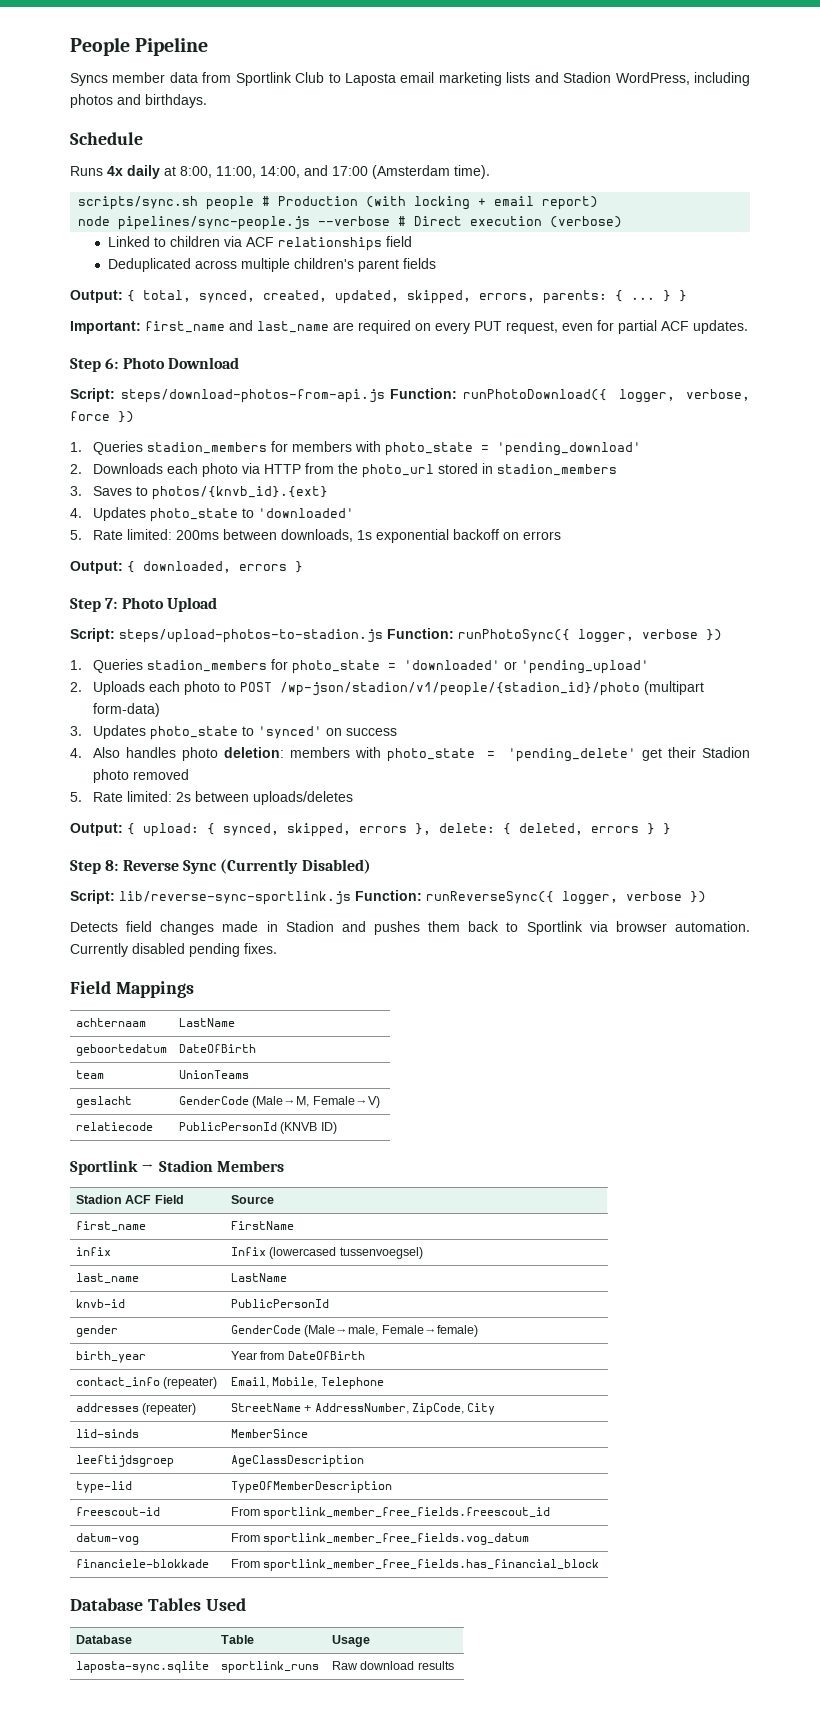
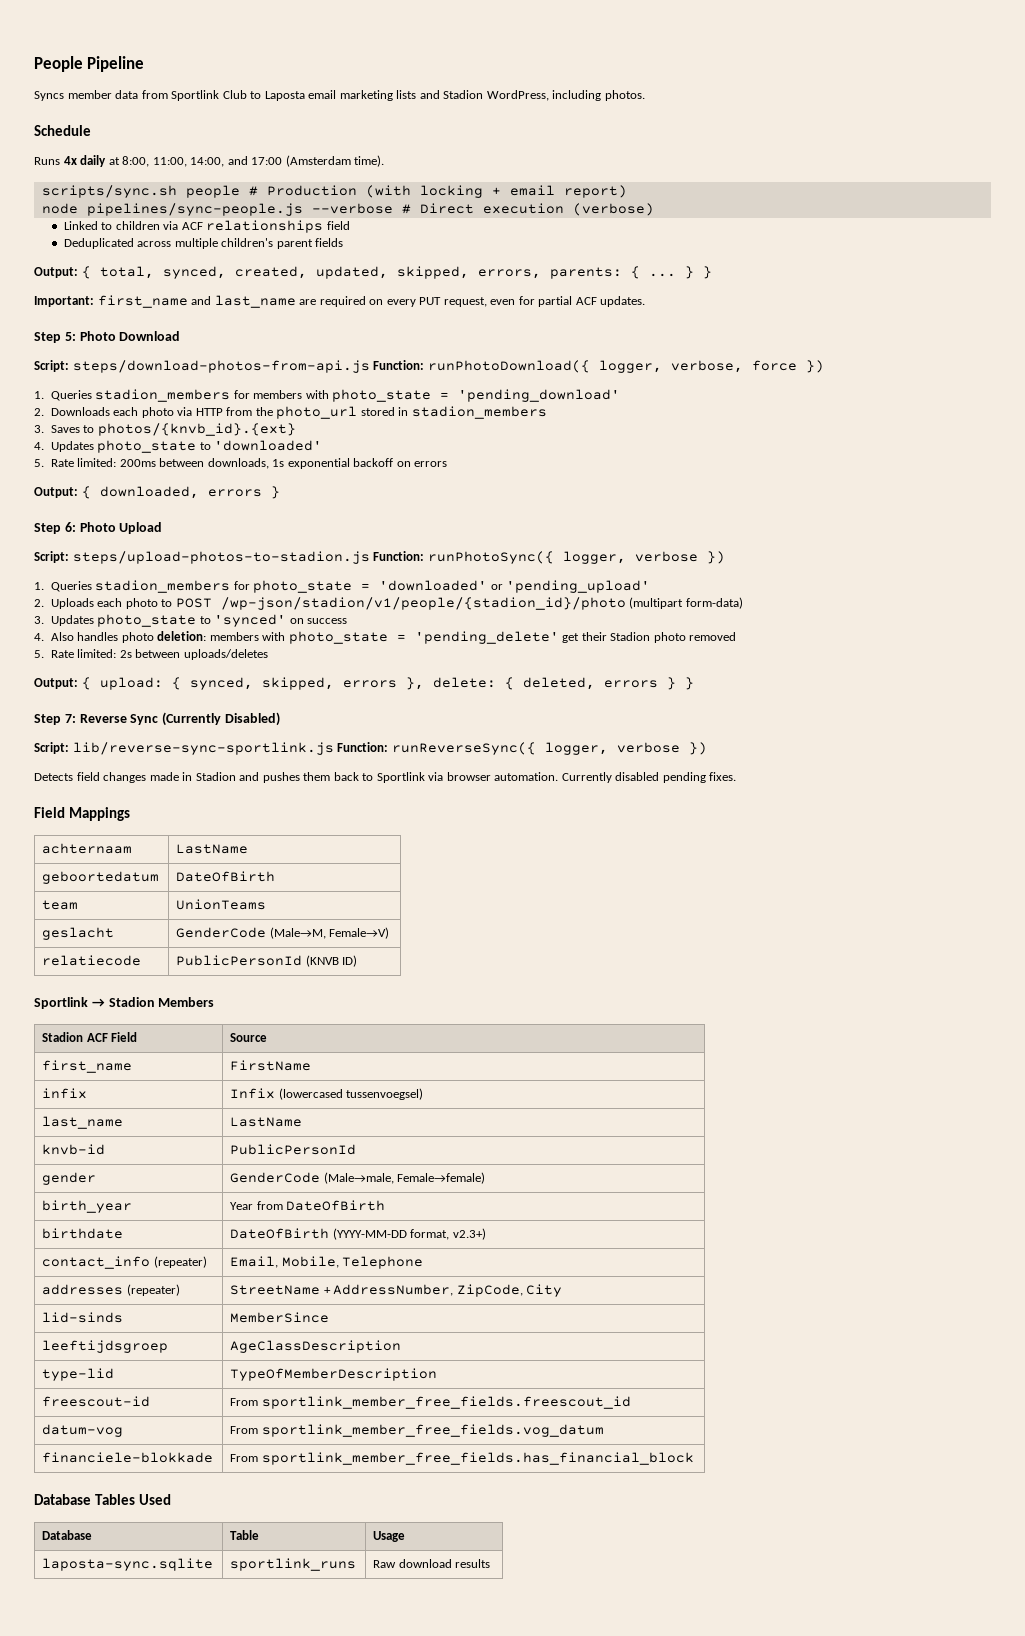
- Syncs member data from Sportlink Club to Laposta email marketing lists and Stadion WordPress, including photos and birthdays.
+ Syncs member data from Sportlink Club to Laposta email marketing lists and Stadion WordPress, including photos.
- Step 6: Photo Download
+ Step 5: Photo Download
- Step 7: Photo Upload
+ Step 6: Photo Upload
- Step 8: Reverse Sync (Currently Disabled)
+ Step 7: Reverse Sync (Currently Disabled)
+ birthdate | DateOfBirth (YYYY-MM-DD format, v2.3+)

